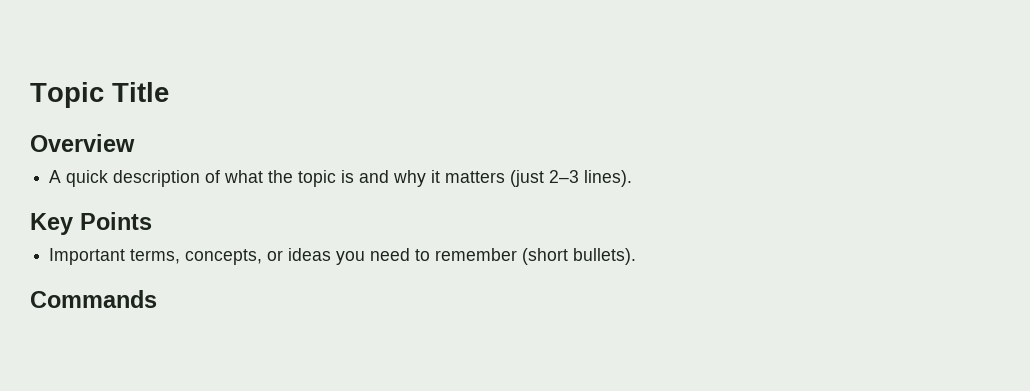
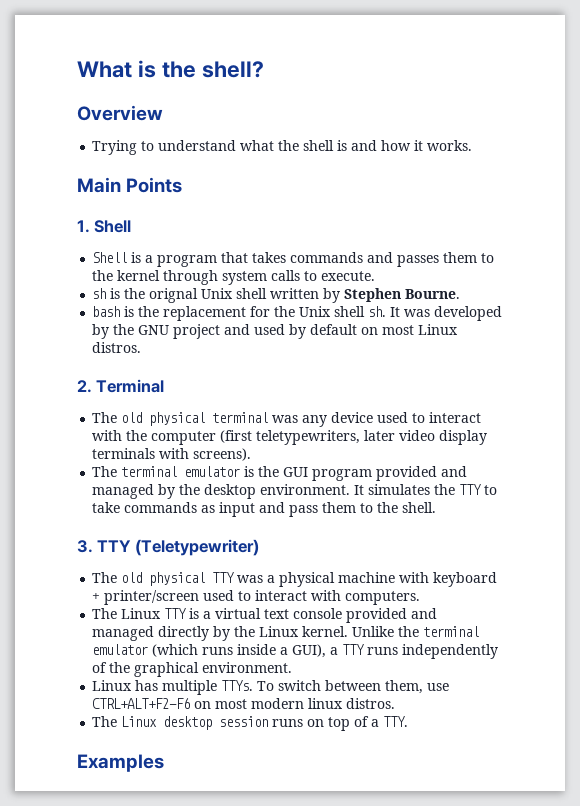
- Topic Title
+ What is the shell?
  Overview
- A quick description of what the topic is and why it matters (just 2–3 lines).
- Key Points
- Important terms, concepts, or ideas you need to remember (short bullets).
- Commands
+ Trying to understand what the shell is and how it works.
+ Main Points
+ 1. Shell
+ Shell is a program that takes commands and passes them to the kernel through system calls to execute.
+ sh is the orignal Unix shell written by Stephen Bourne.
+ bash is the replacement for the Unix shell sh. It was developed by the GNU project and used by default on most Linux distros.
+ 2. Terminal
+ The old physical terminal was any device used to interact with the computer (first teletypewriters, later video display terminals with screens).
+ The terminal emulator is the GUI program provided and managed by the desktop environment. It simulates the TTY to take commands as input and pass them to the shell.
+ 3. TTY (Teletypewriter)
+ The old physical TTY was a physical machine with keyboard + printer/screen used to interact with computers.
+ The Linux TTY is a virtual text console provided and managed directly by the Linux kernel. Unlike the terminal emulator (which runs inside a GUI), a TTY runs independently of the graphical environment.
+ Linux has multiple TTYs. To switch between them, use CTRL+ALT+F2-F6 on most modern linux distros.
+ The Linux desktop session runs on top of a TTY.
+ Examples

